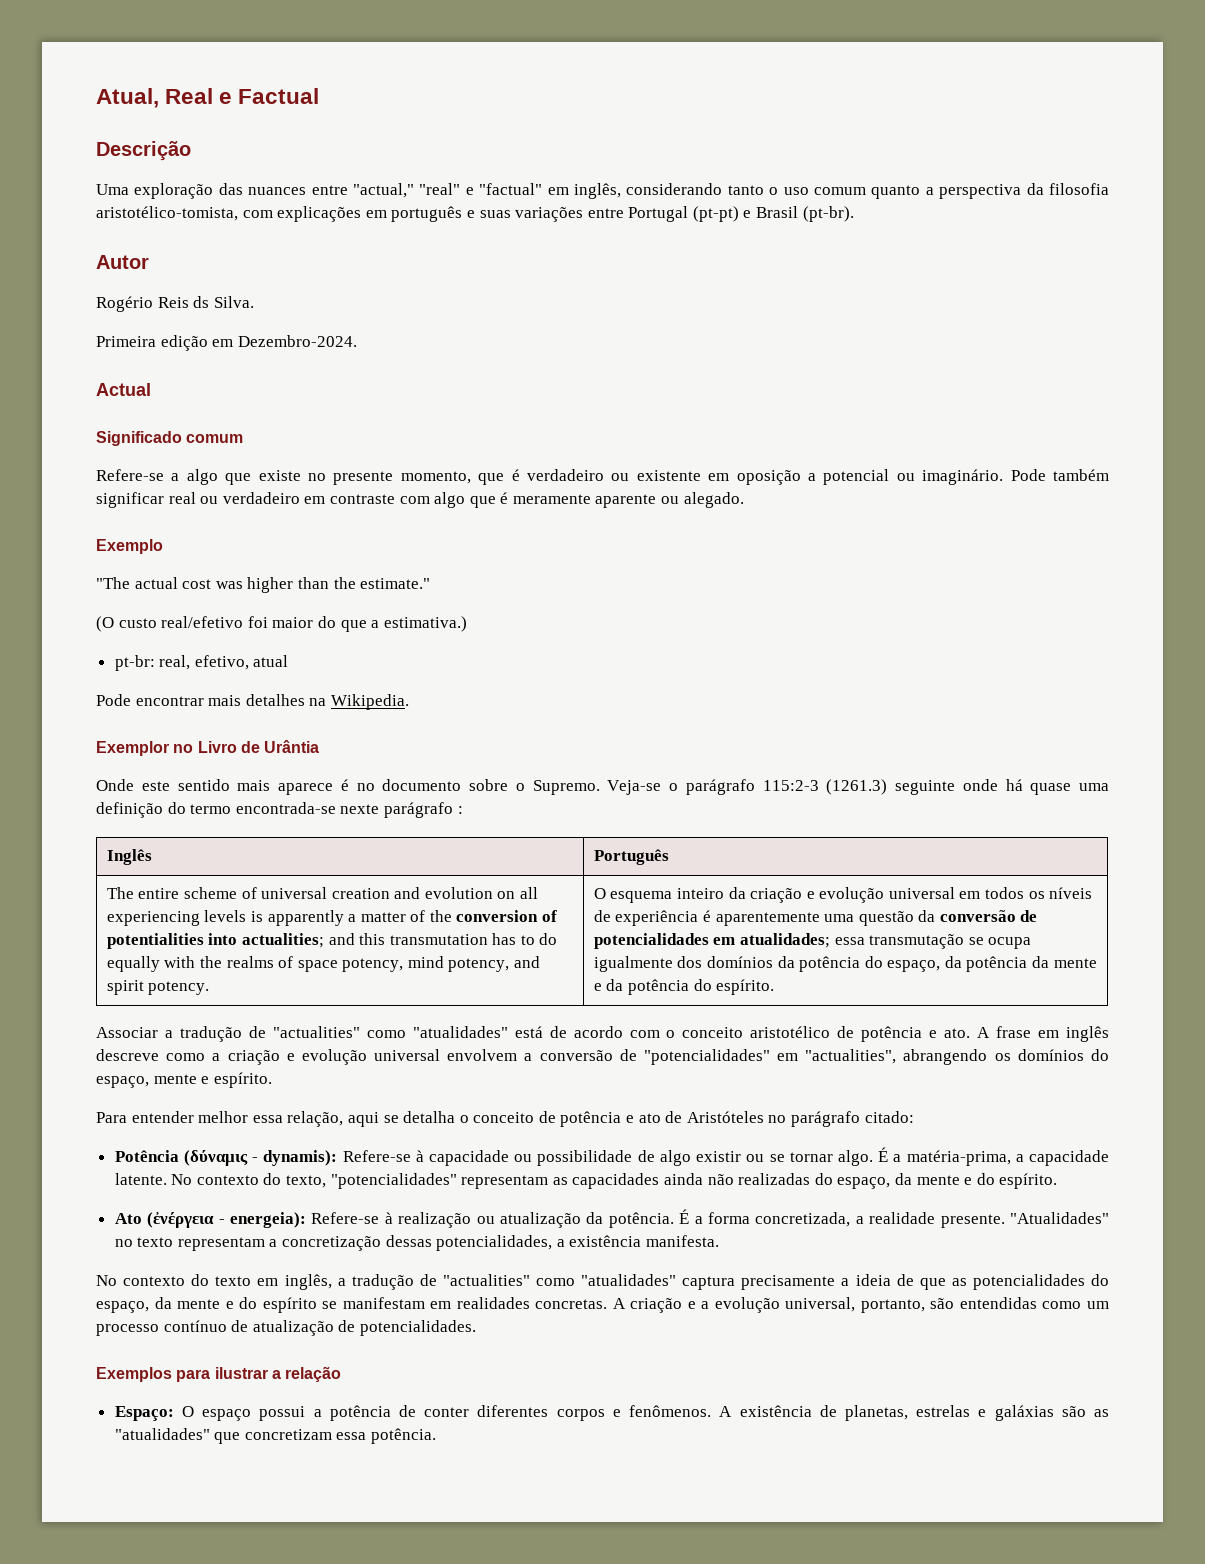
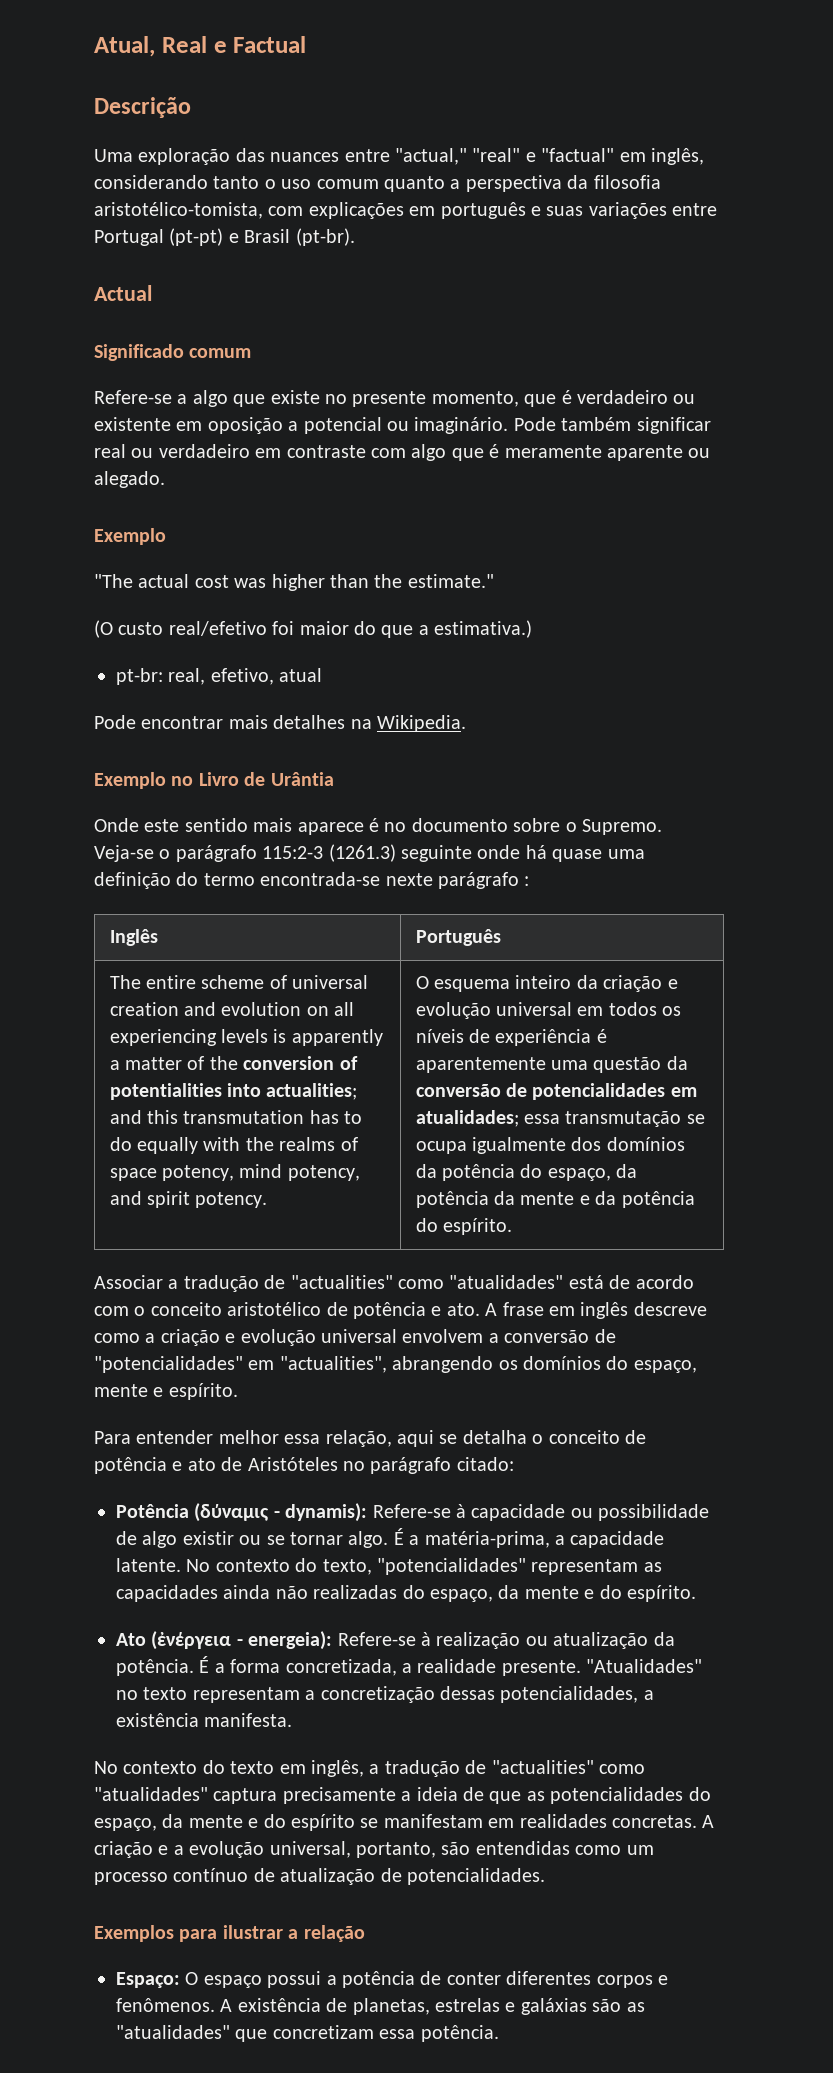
- Autor
- Rogério Reis ds Silva.
- Primeira edição em Dezembro-2024.
- Exemplor no Livro de Urântia
+ Exemplo no Livro de Urântia

